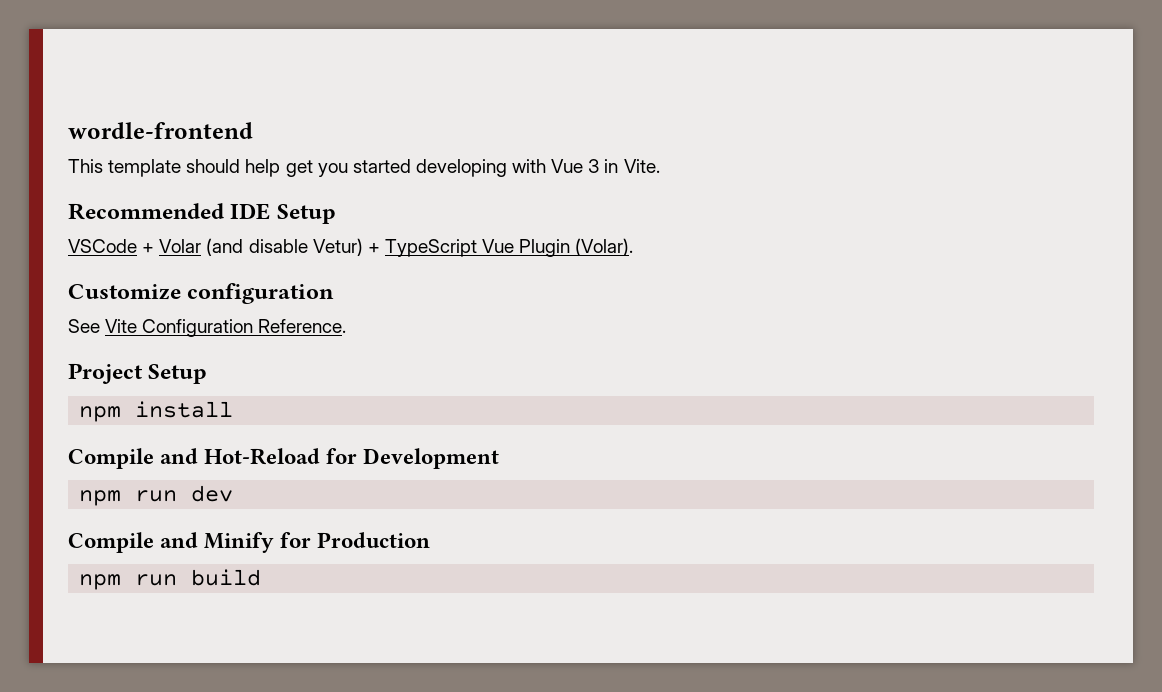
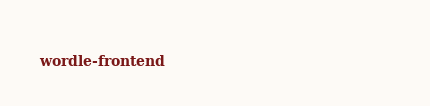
- This template should help get you started developing with Vue 3 in Vite.
- Recommended IDE Setup
- VSCode + Volar (and disable Vetur) + TypeScript Vue Plugin (Volar).
- Customize configuration
- See Vite Configuration Reference.
- Project Setup
- npm install
- Compile and Hot-Reload for Development
- npm run dev
- Compile and Minify for Production
- npm run build

